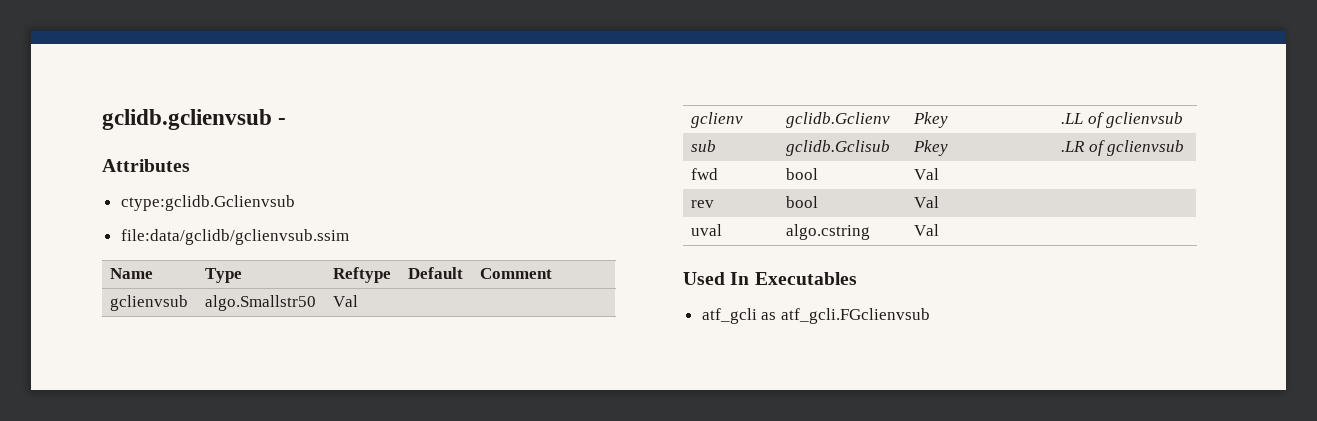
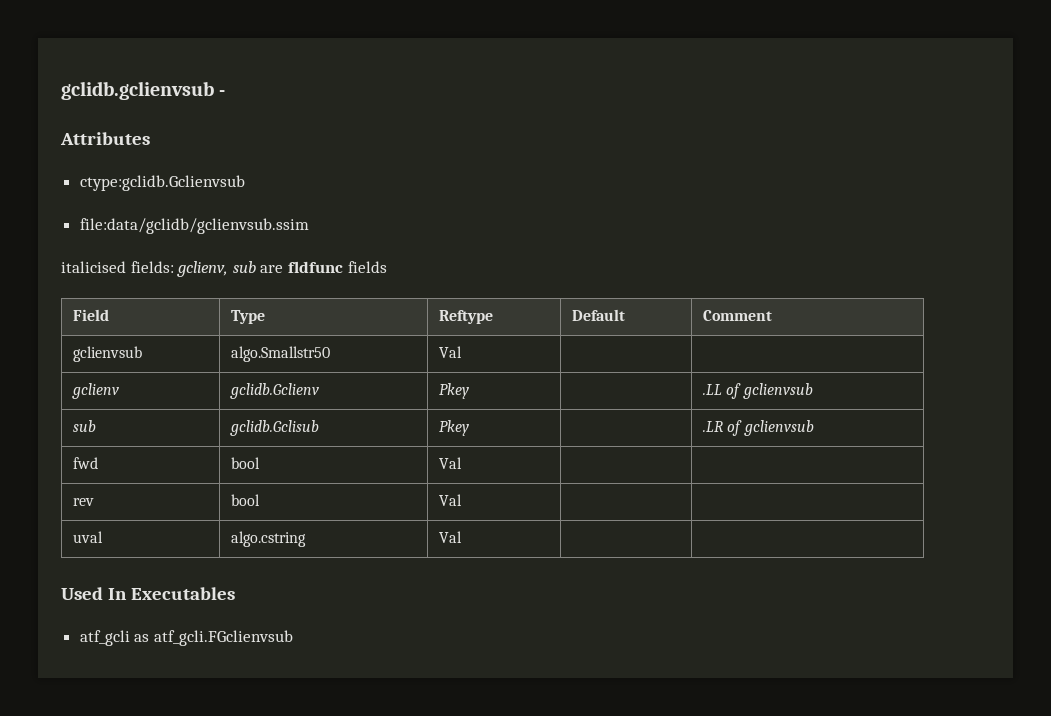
- Name | Type | Reftype | Default | Comment
+ italicised fields: gclienv, sub are fldfunc fields
+ Field | Type | Reftype | Default | Comment

